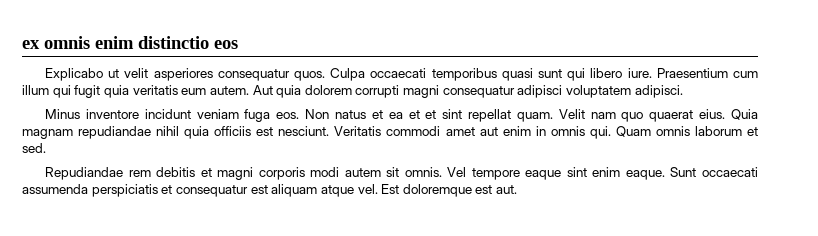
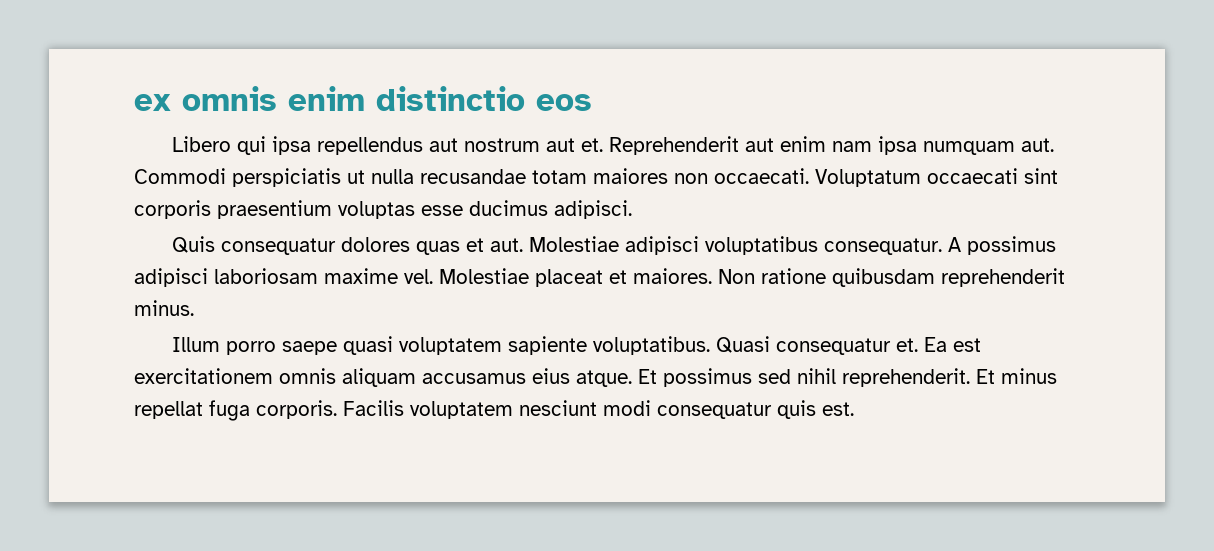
- Explicabo ut velit asperiores consequatur quos. Culpa occaecati temporibus quasi sunt qui libero iure. Praesentium cum illum qui fugit quia veritatis eum autem. Aut quia dolorem corrupti magni consequatur adipisci voluptatem adipisci.
- Minus inventore incidunt veniam fuga eos. Non natus et ea et et sint repellat quam. Velit nam quo quaerat eius. Quia magnam repudiandae nihil quia officiis est nesciunt. Veritatis commodi amet aut enim in omnis qui. Quam omnis laborum et sed.
- Repudiandae rem debitis et magni corporis modi autem sit omnis. Vel tempore eaque sint enim eaque. Sunt occaecati assumenda perspiciatis et consequatur est aliquam atque vel. Est doloremque est aut.
+ Libero qui ipsa repellendus aut nostrum aut et. Reprehenderit aut enim nam ipsa numquam aut. Commodi perspiciatis ut nulla recusandae totam maiores non occaecati. Voluptatum occaecati sint corporis praesentium voluptas esse ducimus adipisci.
+ Quis consequatur dolores quas et aut. Molestiae adipisci voluptatibus consequatur. A possimus adipisci laboriosam maxime vel. Molestiae placeat et maiores. Non ratione quibusdam reprehenderit minus.
+ Illum porro saepe quasi voluptatem sapiente voluptatibus. Quasi consequatur et. Ea est exercitationem omnis aliquam accusamus eius atque. Et possimus sed nihil reprehenderit. Et minus repellat fuga corporis. Facilis voluptatem nesciunt modi consequatur quis est.

